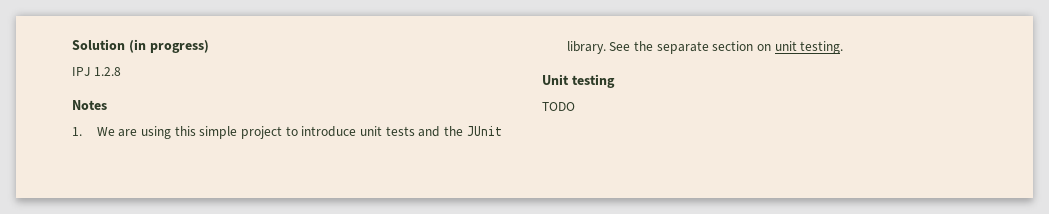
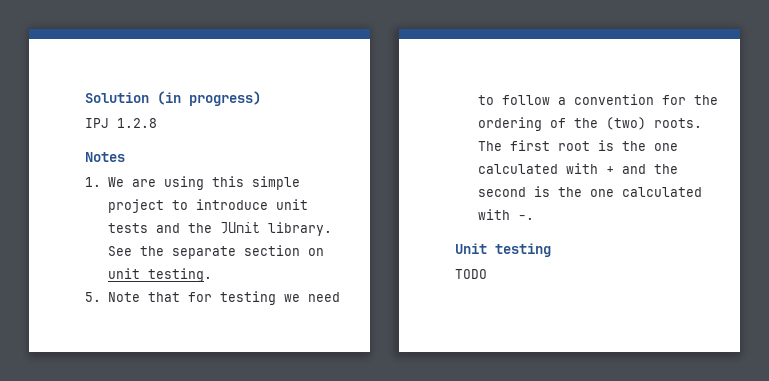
+ 5. Note that for testing we need to follow a convention for the ordering of the (two) roots. The first root is the one calculated with + and the second is the one calculated with -.

